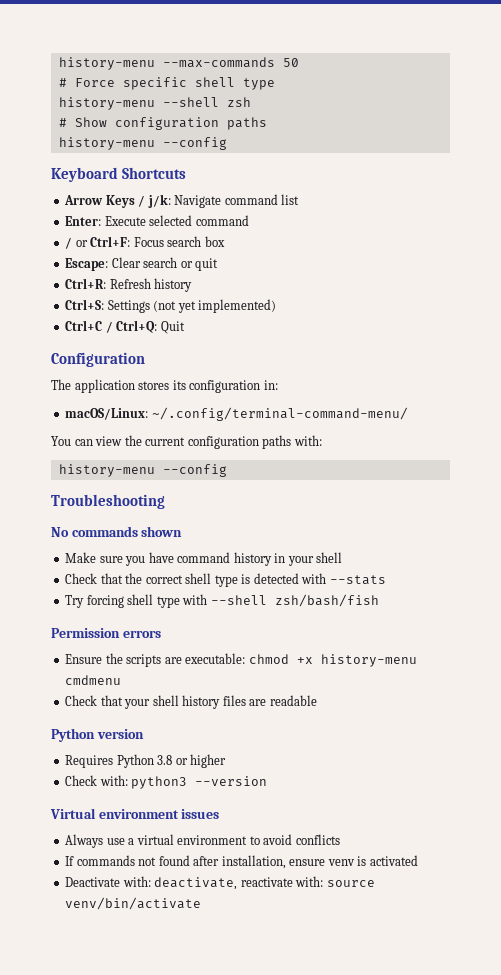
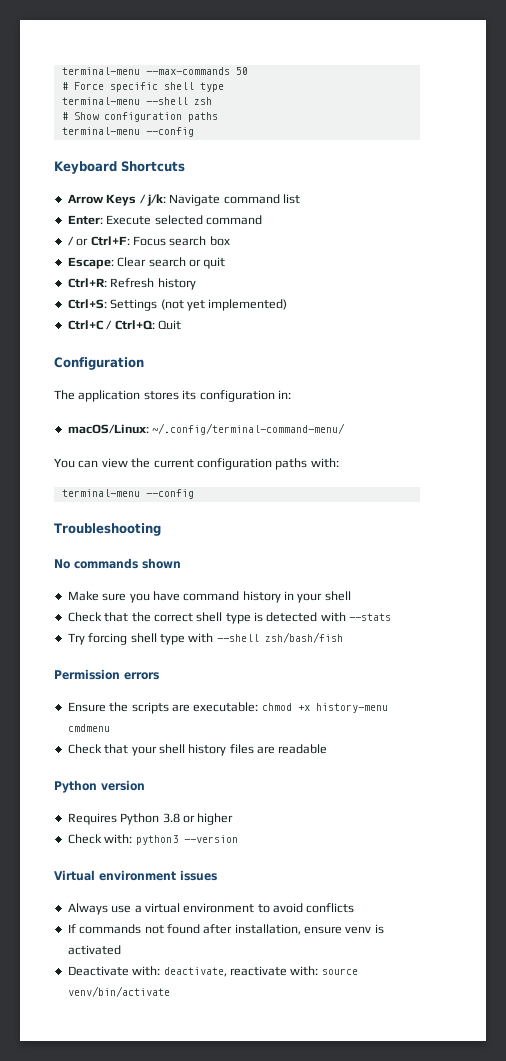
- history-menu --max-commands 50
+ terminal-menu --max-commands 50
- history-menu --shell zsh
+ terminal-menu --shell zsh
  # Show configuration paths
- history-menu --config
+ terminal-menu --config
  You can view the current configuration paths with:
- history-menu --config
+ terminal-menu --config

